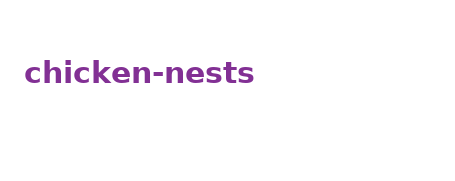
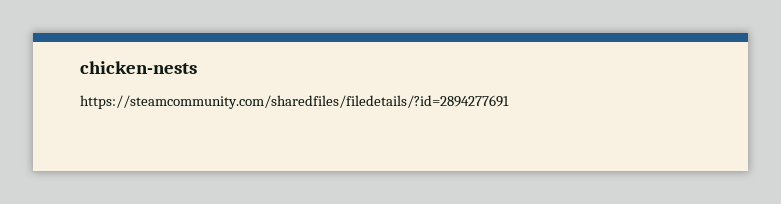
+ https://steamcommunity.com/sharedfiles/filedetails/?id=2894277691

